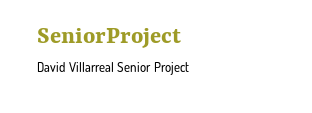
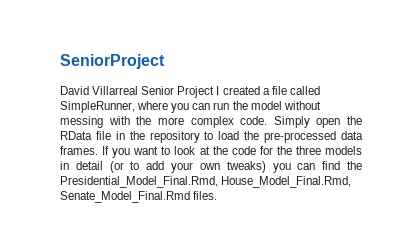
- David Villarreal Senior Project
+ David Villarreal Senior Project I created a file called SimpleRunner, where you can run the model without messing with the more complex code. Simply open the RData file in the repository to load the pre-processed data frames. If you want to look at the code for the three models in detail (or to add your own tweaks) you can find the Presidential_Model_Final.Rmd, House_Model_Final.Rmd, Senate_Model_Final.Rmd files.

